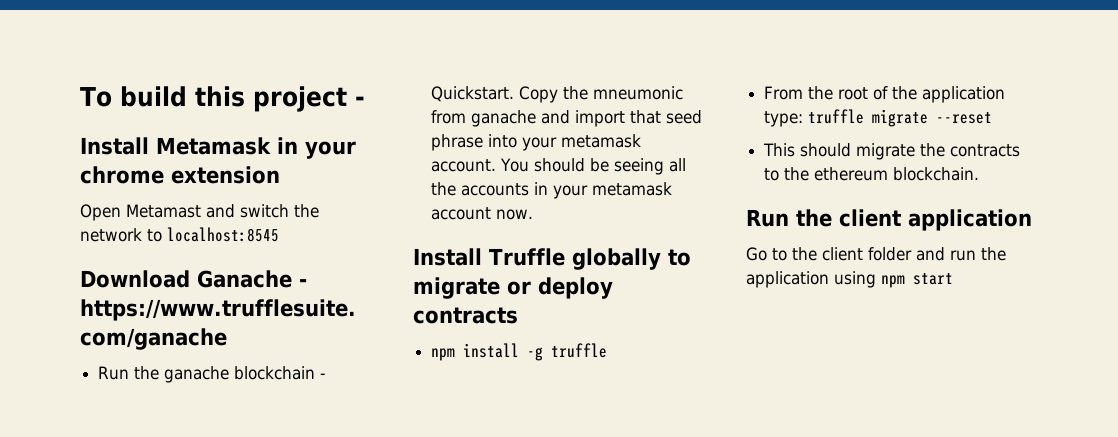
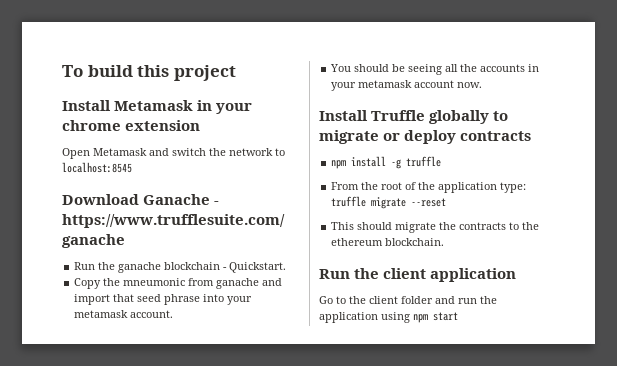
- To build this project -
+ To build this project
- Open Metamast and switch the network to localhost:8545
+ Open Metamask and switch the network to localhost:8545
- Run the ganache blockchain - Quickstart. Copy the mneumonic from ganache and import that seed phrase into your metamask account. You should be seeing all the accounts in your metamask account now.
+ Run the ganache blockchain - Quickstart.
+ Copy the mneumonic from ganache and import that seed phrase into your metamask account.
+ You should be seeing all the accounts in your metamask account now.

